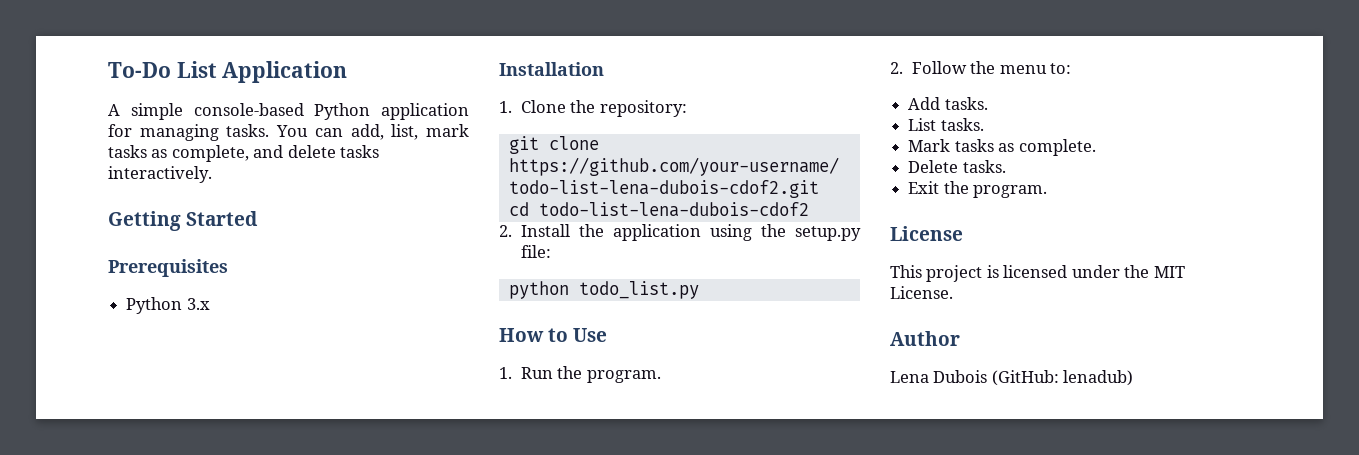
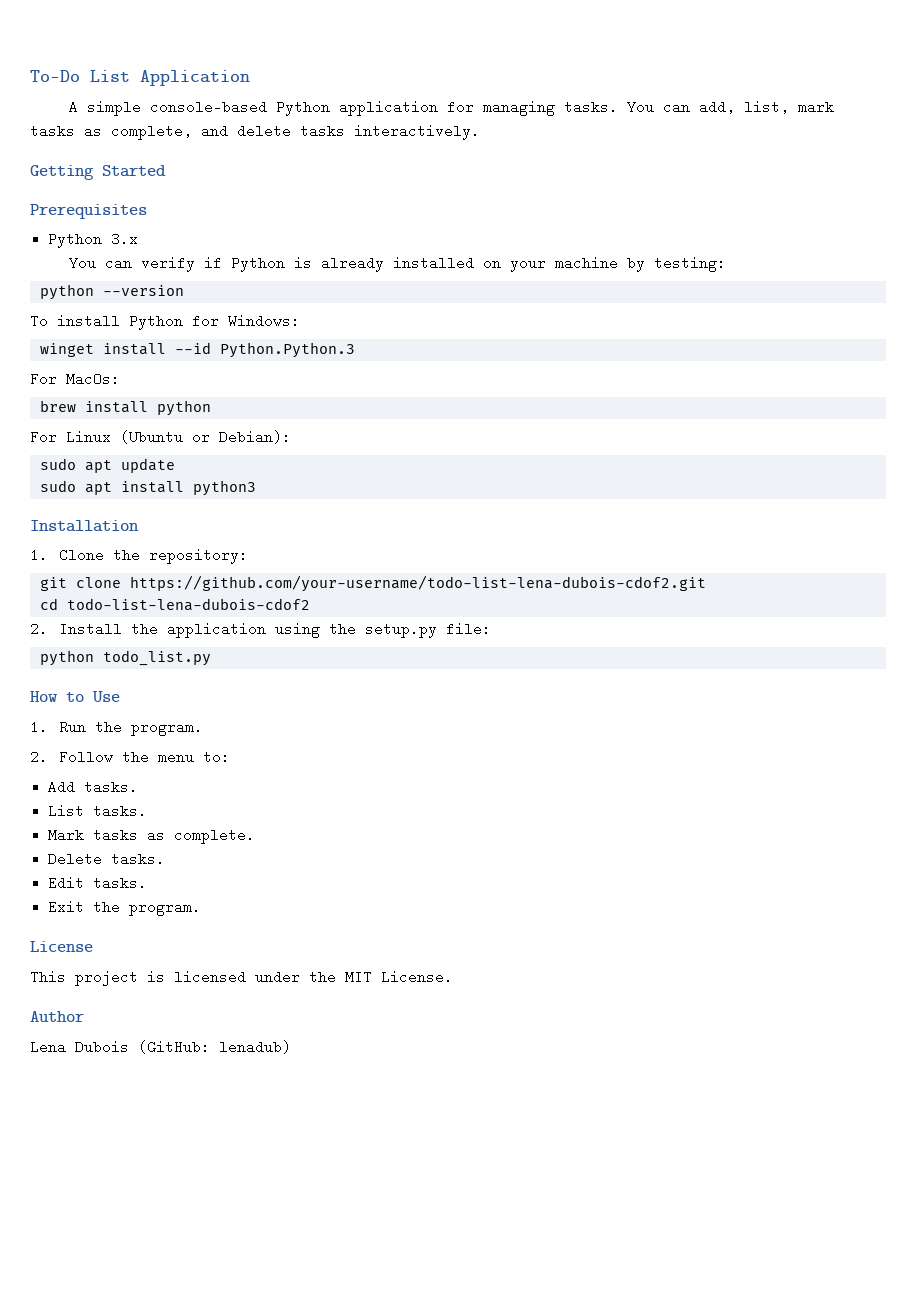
+ You can verify if Python is already installed on your machine by testing:
+ python --version
+ To install Python for Windows:
+ winget install --id Python.Python.3
+ For MacOs:
+ brew install python
+ For Linux (Ubuntu or Debian):
+ sudo apt update
+ sudo apt install python3
+ Edit tasks.

